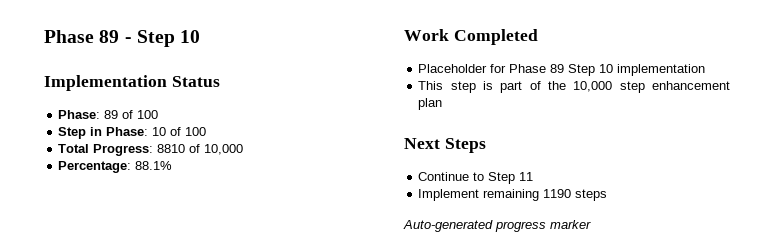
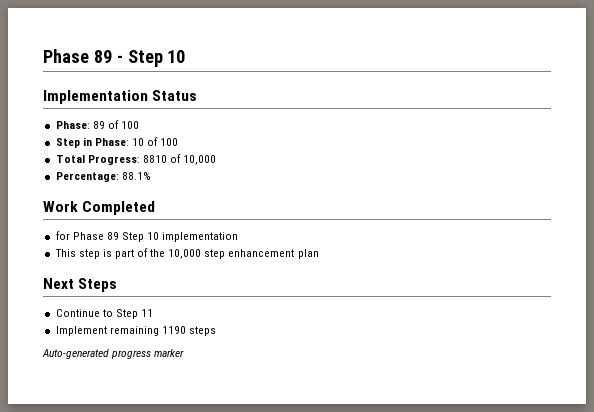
- Placeholder for Phase 89 Step 10 implementation
+ for Phase 89 Step 10 implementation

